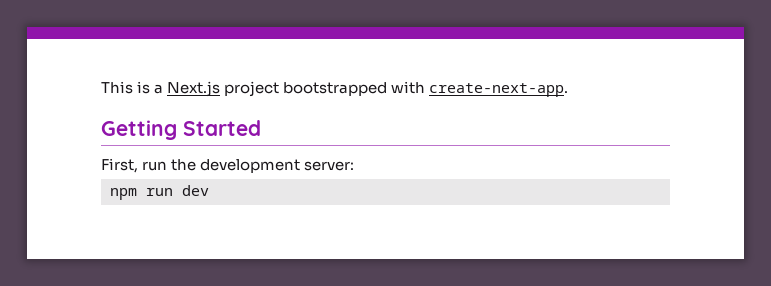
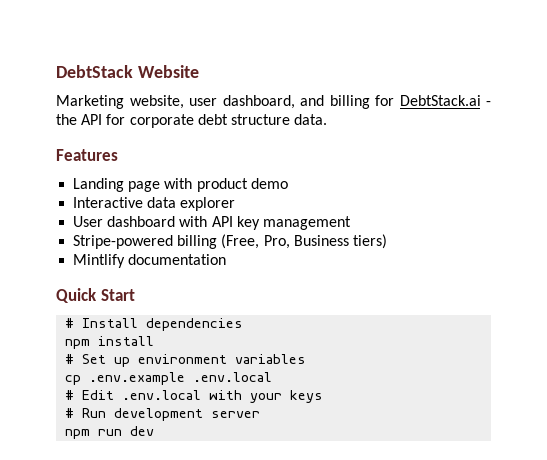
- This is a Next.js project bootstrapped with create-next-app.
- Getting Started
- First, run the development server:
+ DebtStack Website
+ Marketing website, user dashboard, and billing for DebtStack.ai - the API for corporate debt structure data.
+ Features
+ Landing page with product demo
+ Interactive data explorer
+ User dashboard with API key management
+ Stripe-powered billing (Free, Pro, Business tiers)
+ Mintlify documentation
+ Quick Start
+ # Install dependencies
+ npm install
+ # Set up environment variables
+ cp .env.example .env.local
+ # Edit .env.local with your keys
+ # Run development server

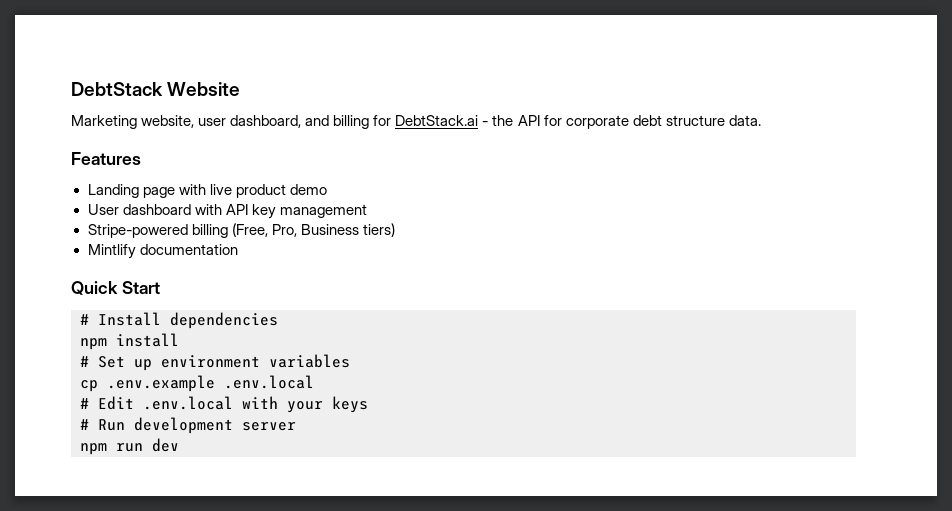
- Landing page with product demo
+ Landing page with live product demo
- Interactive data explorer

